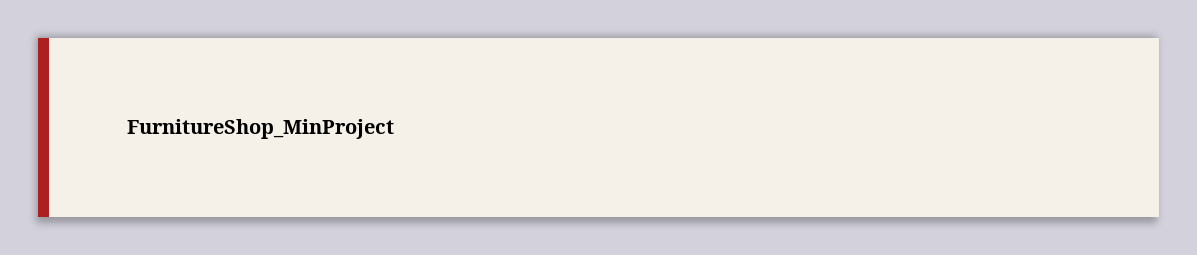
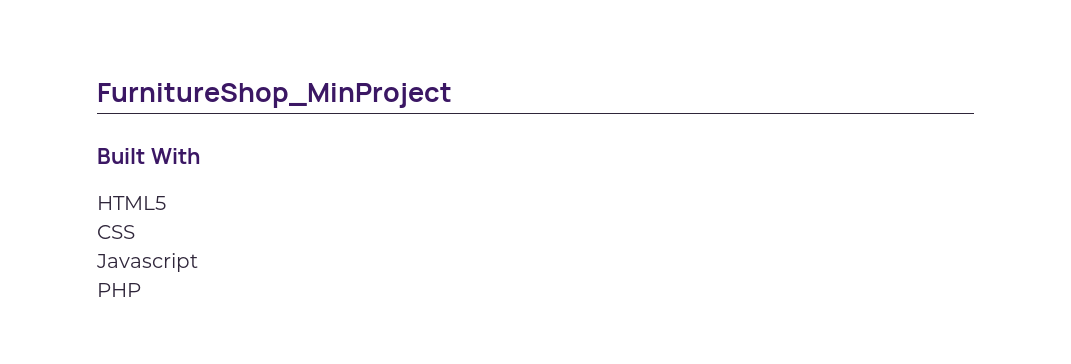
+ Built With
+ HTML5
+ CSS
+ Javascript
+ PHP

